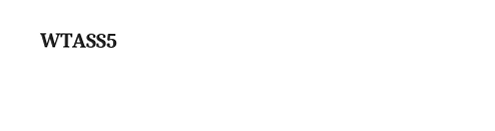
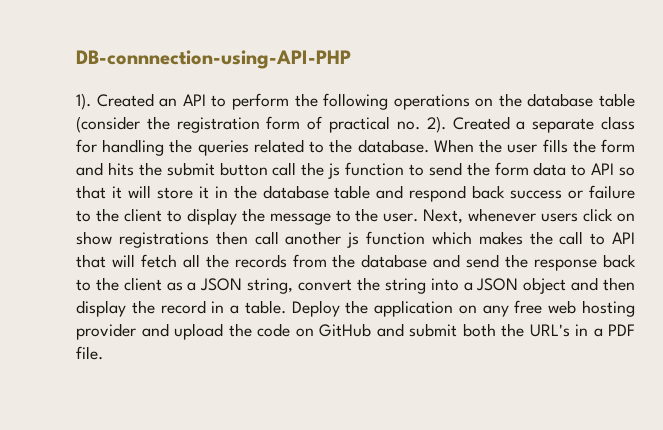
- WTASS5
+ DB-connnection-using-API-PHP
+ 1). Created an API to perform the following operations on the database table (consider the registration form of practical no. 2). Created a separate class for handling the queries related to the database. When the user fills the form and hits the submit button call the js function to send the form data to API so that it will store it in the database table and respond back success or failure to the client to display the message to the user. Next, whenever users click on show registrations then call another js function which makes the call to API that will fetch all the records from the database and send the response back to the client as a JSON string, convert the string into a JSON object and then display the record in a table. Deploy the application on any free web hosting provider and upload the code on GitHub and submit both the URL's in a PDF file.

